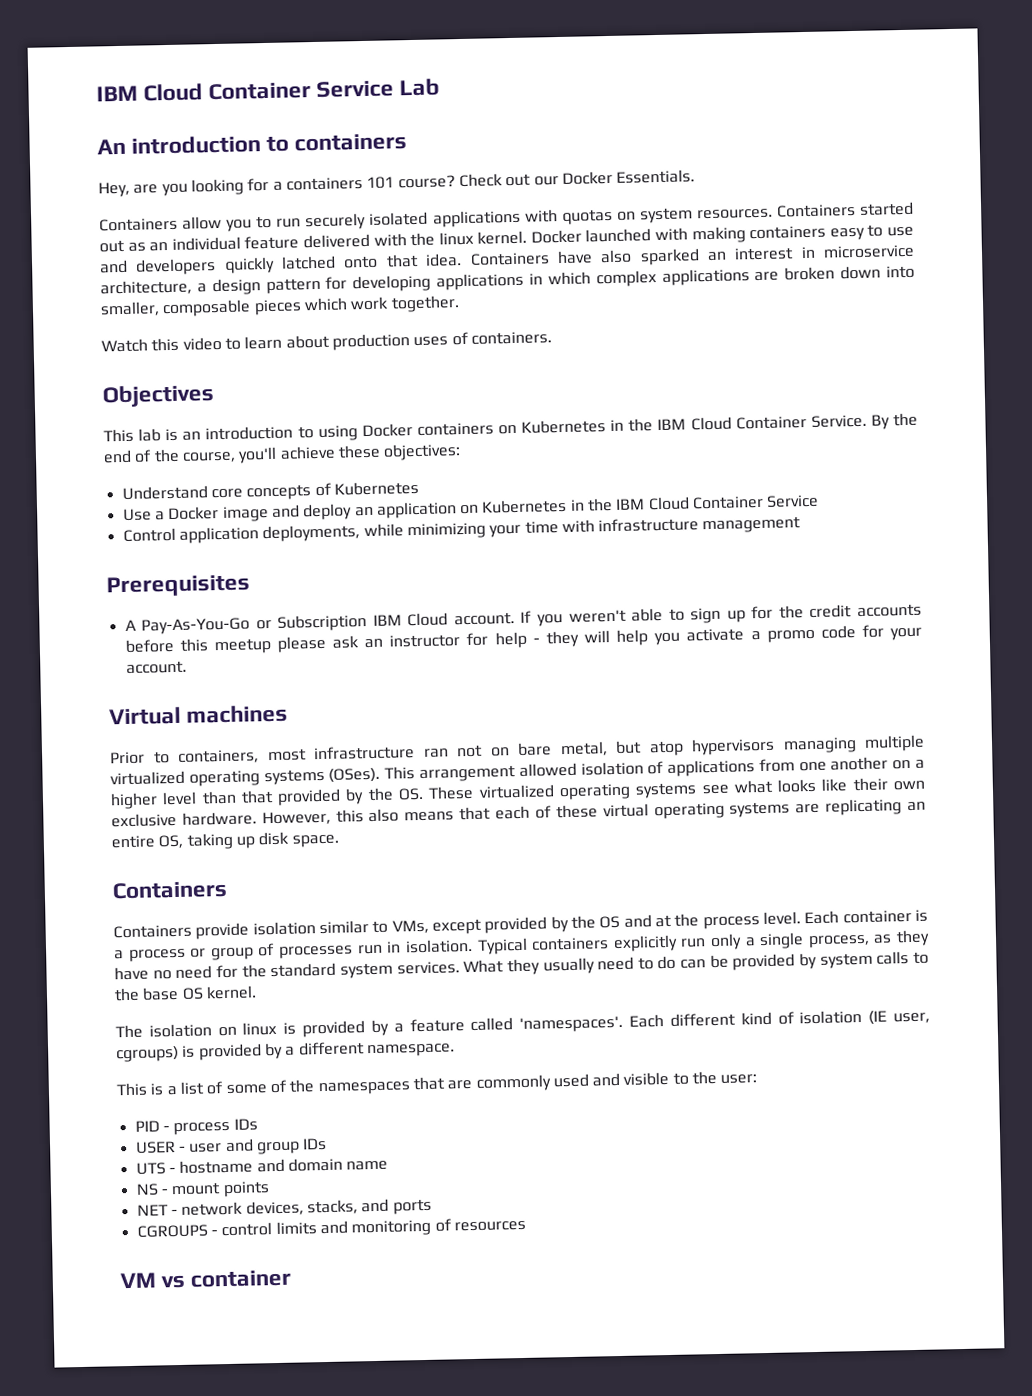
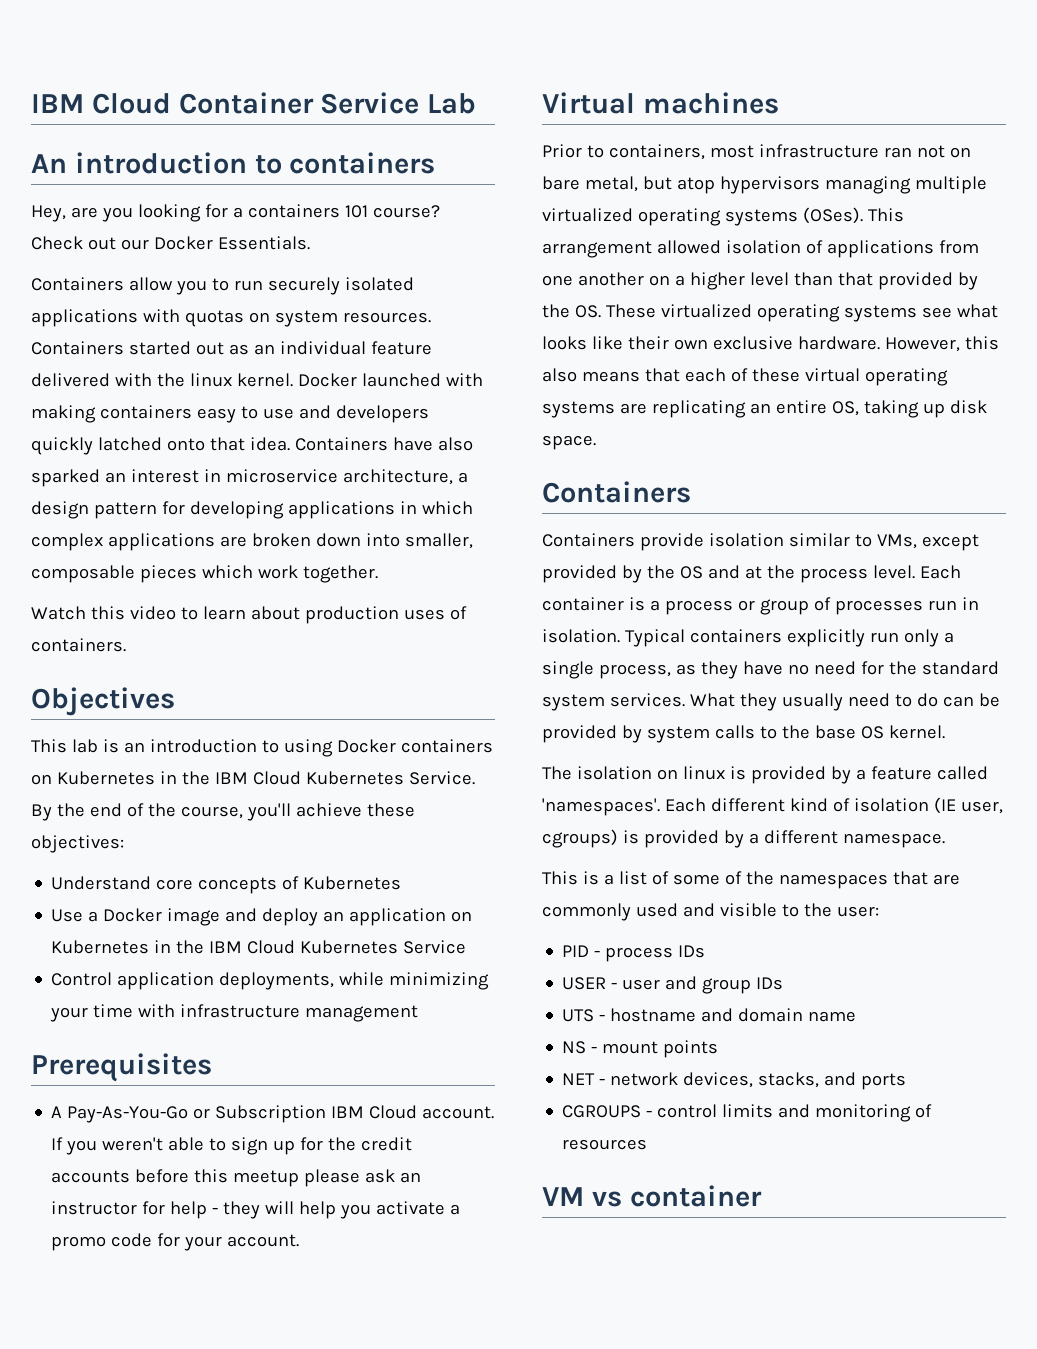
- This lab is an introduction to using Docker containers on Kubernetes in the IBM Cloud Container Service.
+ This lab is an introduction to using Docker containers on Kubernetes in the IBM Cloud Kubernetes Service.
- Use a Docker image and deploy an application on Kubernetes in the IBM Cloud Container Service
+ Use a Docker image and deploy an application on Kubernetes in the IBM Cloud Kubernetes Service

